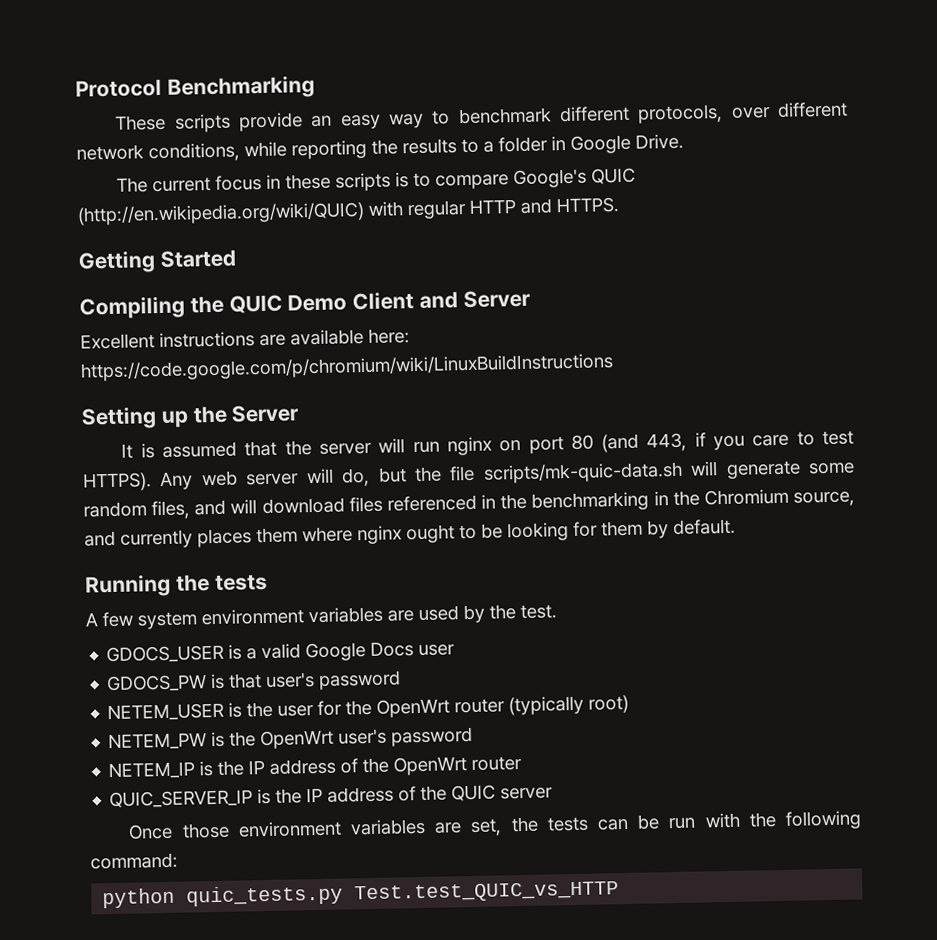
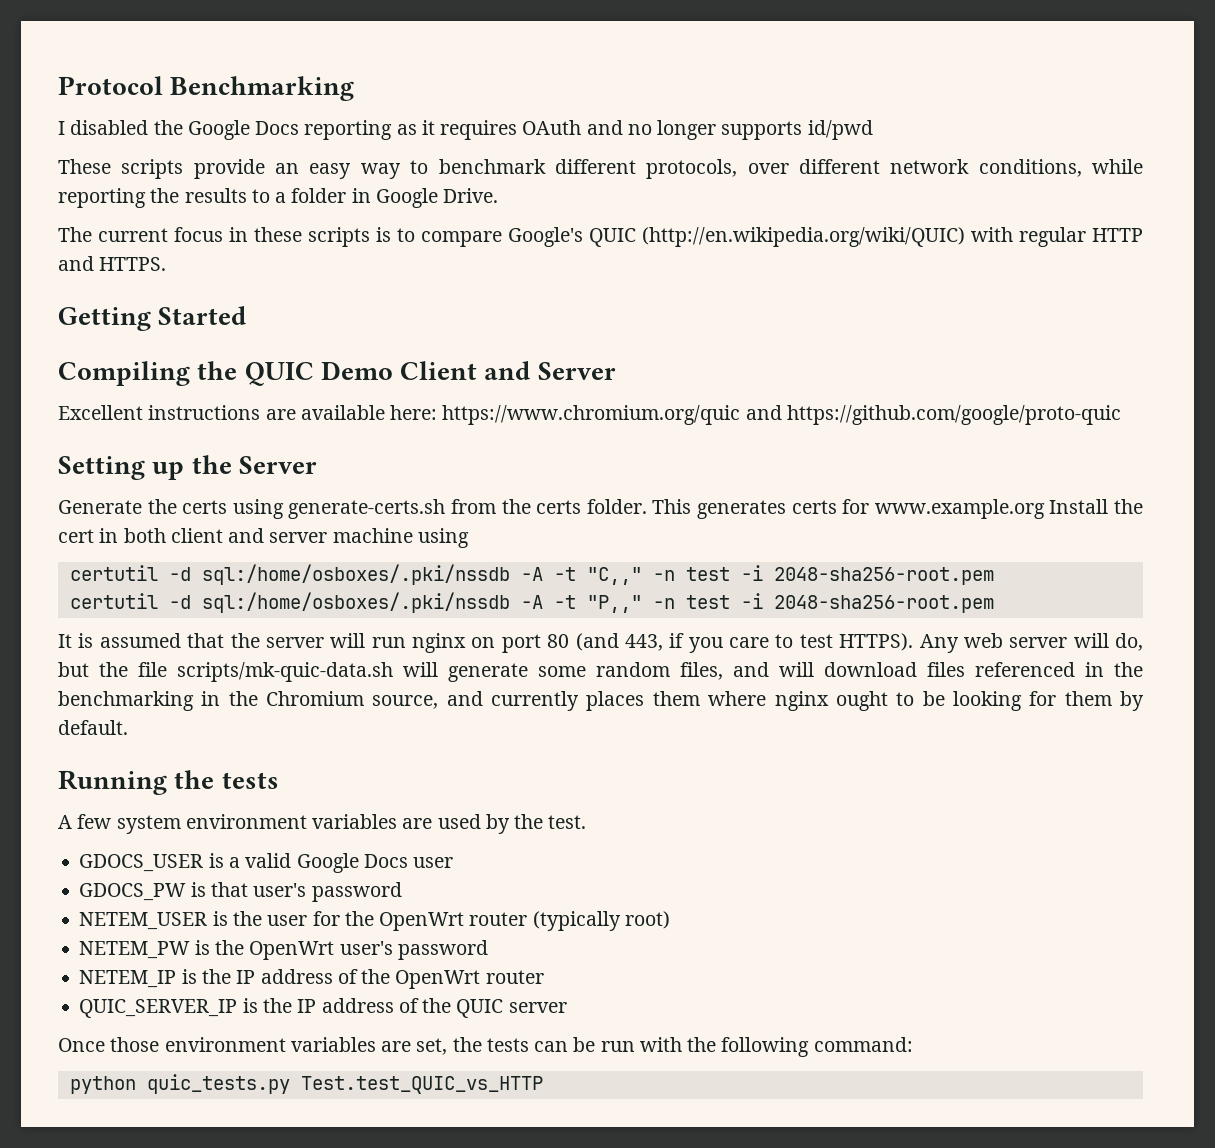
+ I disabled the Google Docs reporting as it requires OAuth and no longer supports id/pwd
- Excellent instructions are available here: https://code.google.com/p/chromium/wiki/LinuxBuildInstructions
+ Excellent instructions are available here: https://www.chromium.org/quic and https://github.com/google/proto-quic
+ Generate the certs using generate-certs.sh from the certs folder. This generates certs for www.example.org Install the cert in both client and server machine using
+ certutil -d sql:/home/osboxes/.pki/nssdb -A -t "C,," -n test -i 2048-sha256-root.pem
+ certutil -d sql:/home/osboxes/.pki/nssdb -A -t "P,," -n test -i 2048-sha256-root.pem

